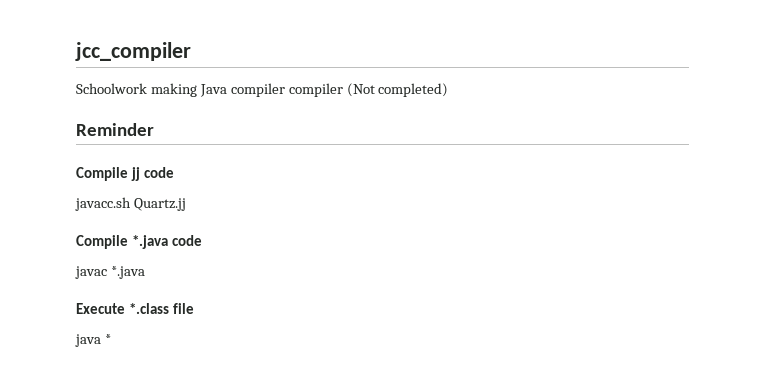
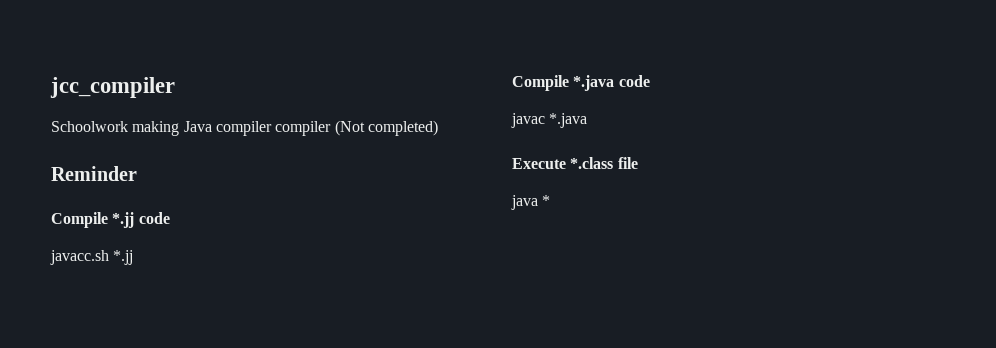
- Compile jj code
+ Compile *.jj code
- javacc.sh Quartz.jj
+ javacc.sh *.jj

